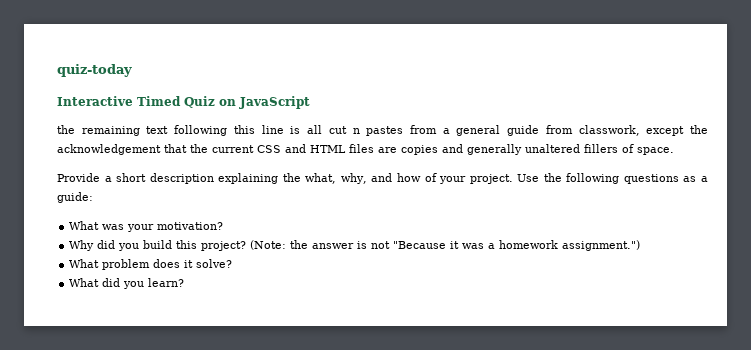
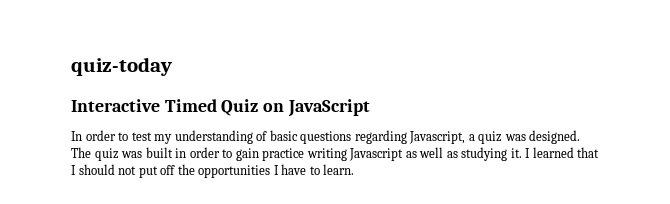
- the remaining text following this line is all cut n pastes from a general guide from classwork, except the acknowledgement that the current CSS and HTML files are copies and generally unaltered fillers of space.
- Provide a short description explaining the what, why, and how of your project. Use the following questions as a guide:
- What was your motivation?
- Why did you build this project? (Note: the answer is not "Because it was a homework assignment.")
- What problem does it solve?
- What did you learn?
+ In order to test my understanding of basic questions regarding Javascript, a quiz was designed. The quiz was built in order to gain practice writing Javascript as well as studying it. I learned that I should not put off the opportunities I have to learn.

